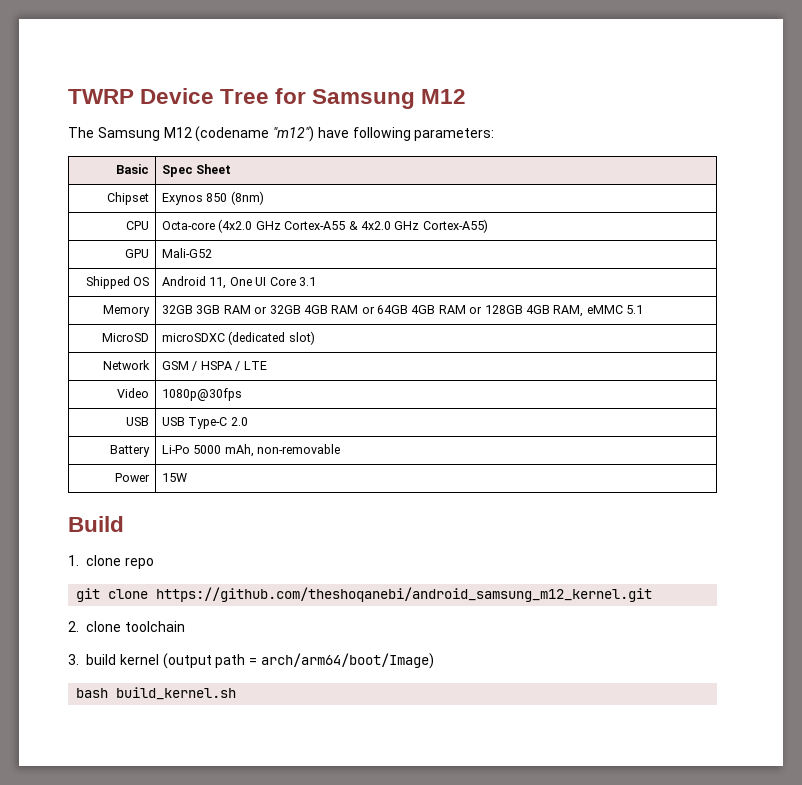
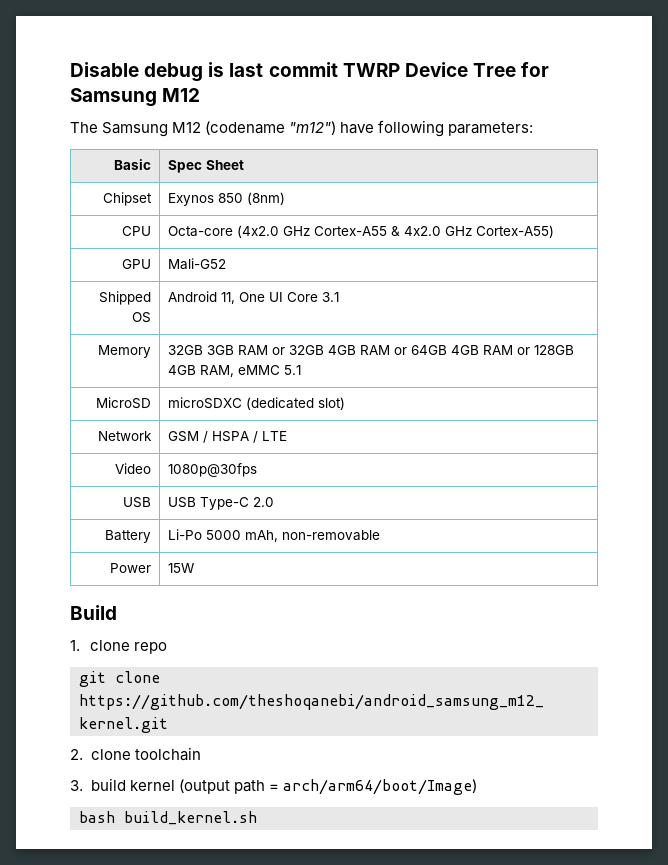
- TWRP Device Tree for Samsung M12
+ Disable debug is last commit TWRP Device Tree for Samsung M12

